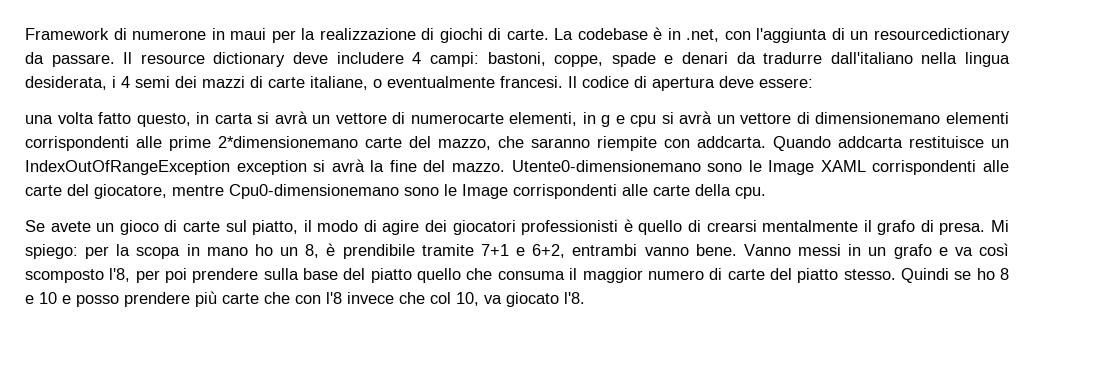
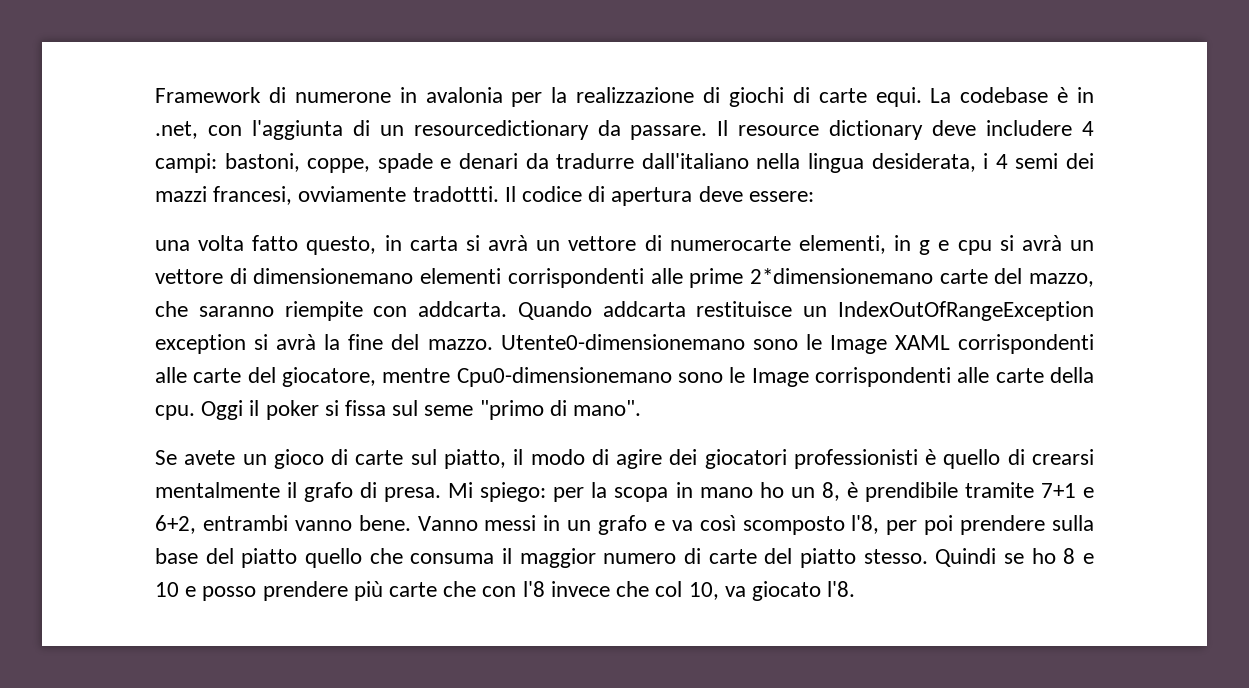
- Framework di numerone in maui per la realizzazione di giochi di carte.
+ Framework di numerone in avalonia per la realizzazione di giochi di carte equi.
- Il resource dictionary deve includere 4 campi: bastoni, coppe, spade e denari da tradurre dall'italiano nella lingua desiderata, i 4 semi dei mazzi di carte italiane, o eventualmente francesi.
+ Il resource dictionary deve includere 4 campi: bastoni, coppe, spade e denari da tradurre dall'italiano nella lingua desiderata, i 4 semi dei mazzi francesi, ovviamente tradottti.
+ Oggi il poker si fissa sul seme "primo di mano".

